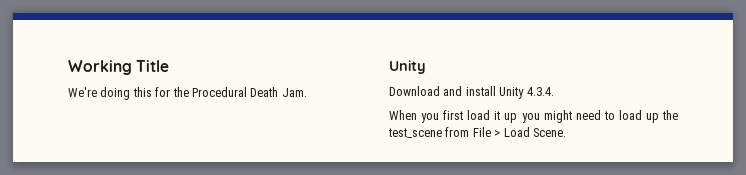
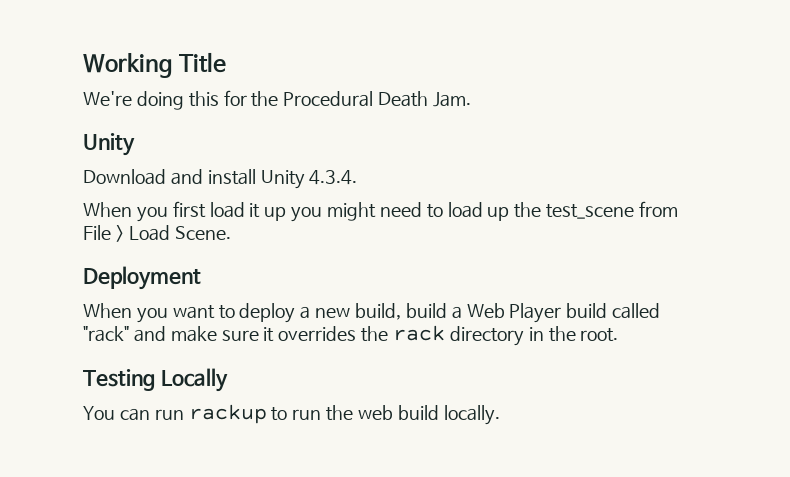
+ Deployment
+ When you want to deploy a new build, build a Web Player build called "rack" and make sure it overrides the rack directory in the root.
+ Testing Locally
+ You can run rackup to run the web build locally.

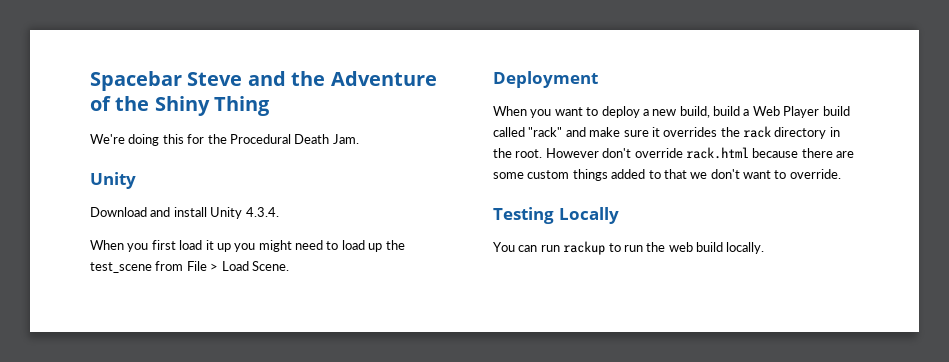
- Working Title
+ Spacebar Steve and the Adventure of the Shiny Thing
+ However don't override rack.html because there are some custom things added to that we don't want to override.

